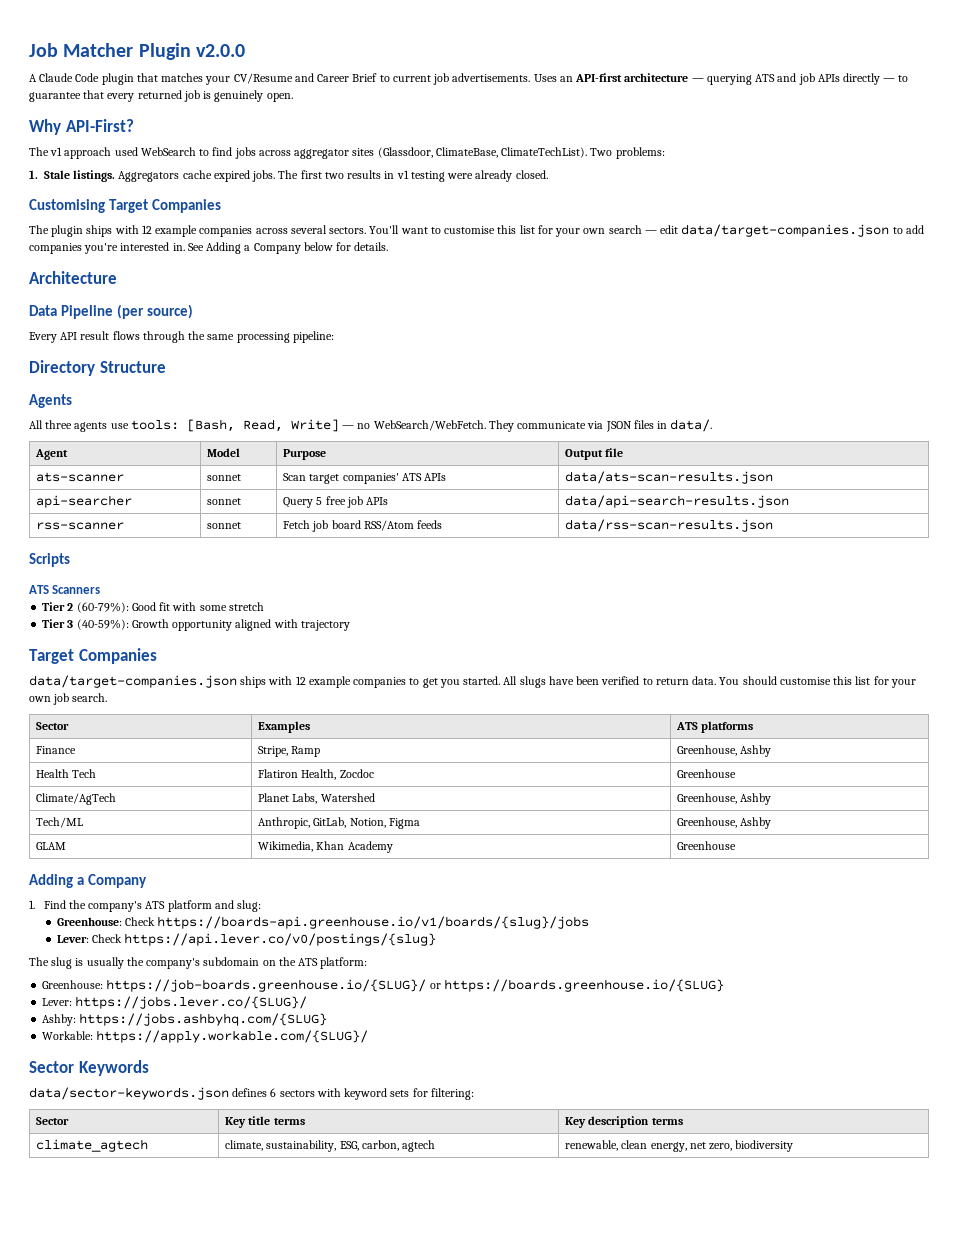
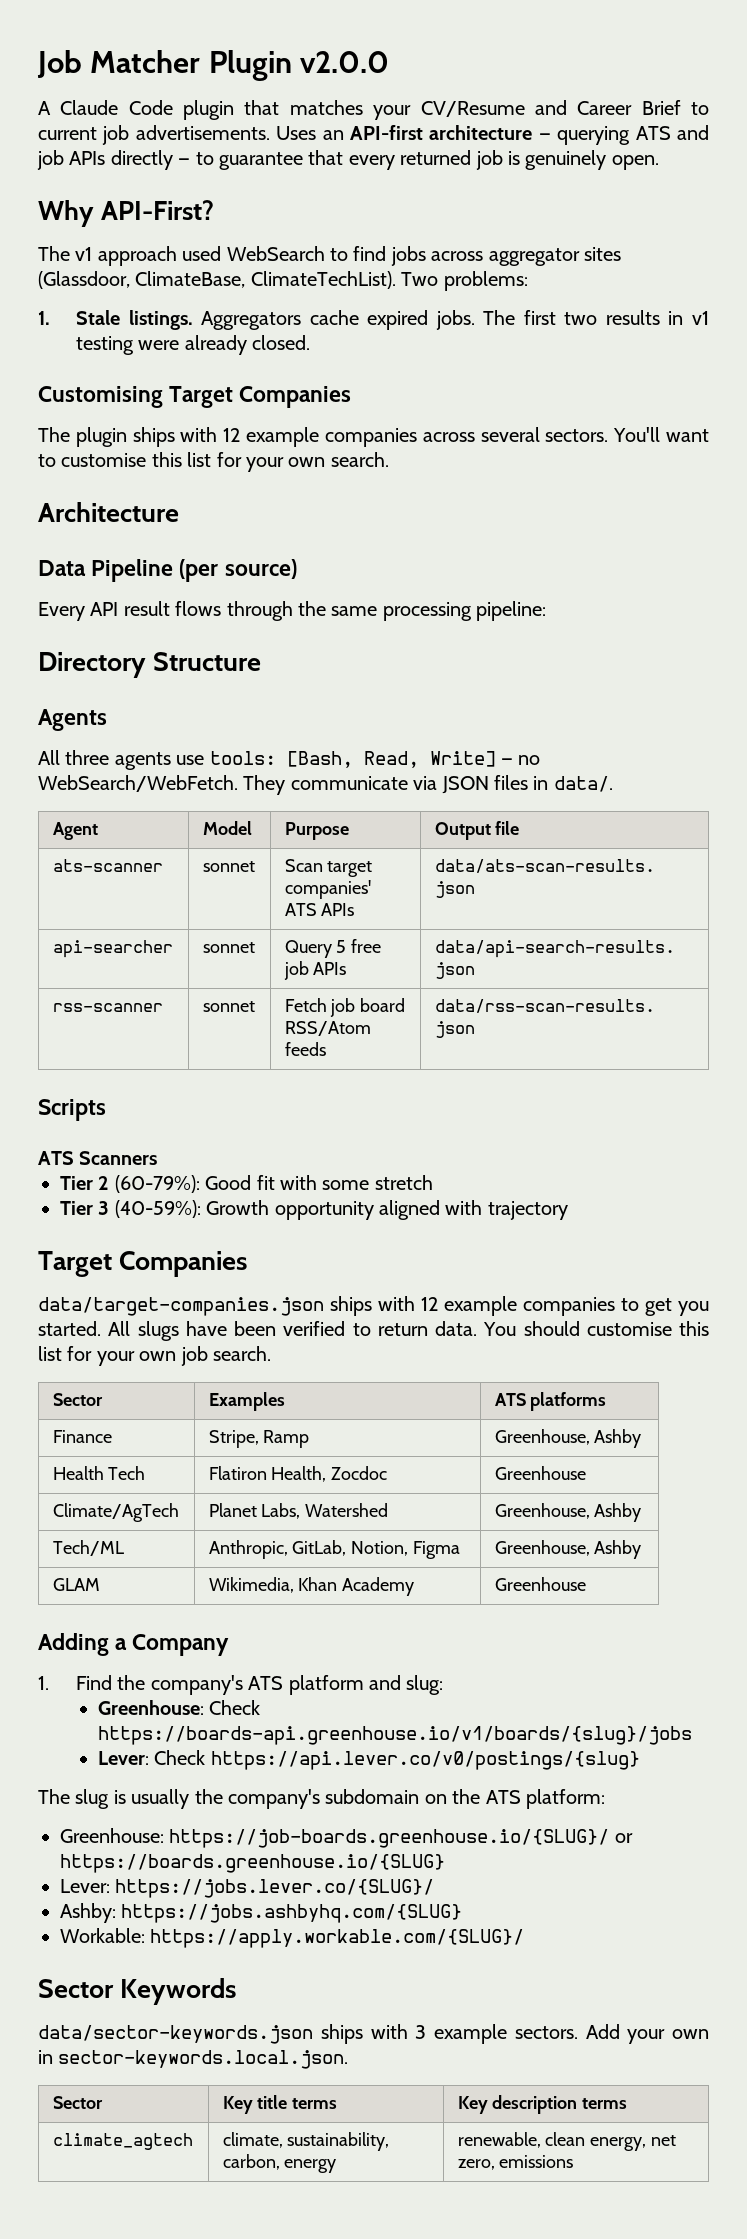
- You'll want to customise this list for your own search — edit data/target-companies.json to add companies you're interested in. See Adding a Company below for details.
+ You'll want to customise this list for your own search.
- data/sector-keywords.json defines 6 sectors with keyword sets for filtering:
+ data/sector-keywords.json ships with 3 example sectors. Add your own in sector-keywords.local.json.
- climate_agtech | climate, sustainability, ESG, carbon, agtech | renewable, clean energy, net zero, biodiversity
+ climate_agtech | climate, sustainability, carbon, energy | renewable, clean energy, net zero, emissions

